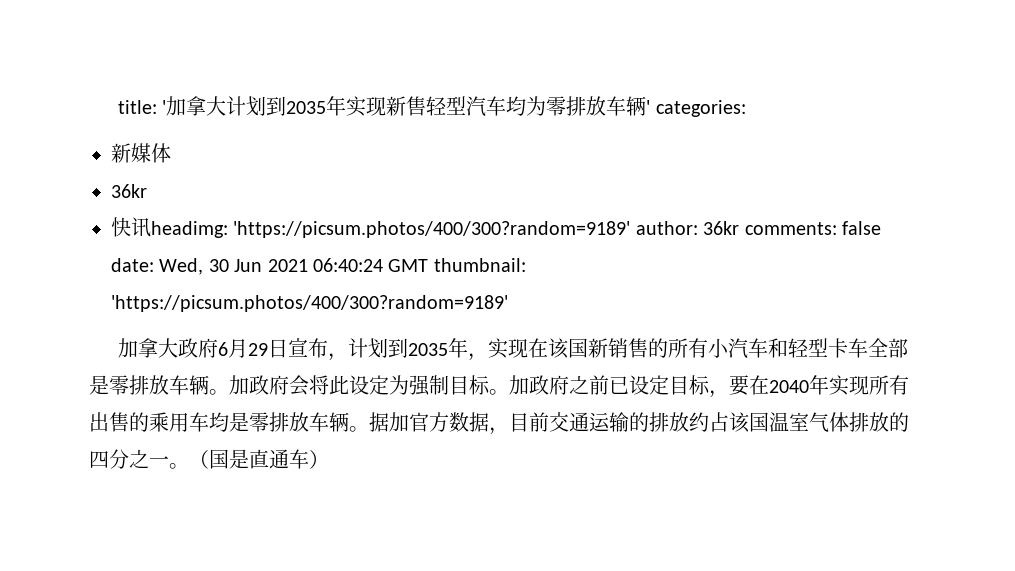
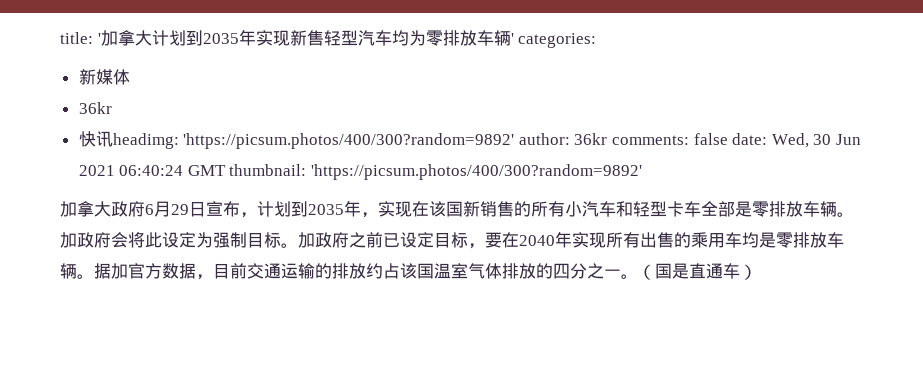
- 快讯headimg: 'https://picsum.photos/400/300?random=9189' author: 36kr comments: false date: Wed, 30 Jun 2021 06:40:24 GMT thumbnail: 'https://picsum.photos/400/300?random=9189'
+ 快讯headimg: 'https://picsum.photos/400/300?random=9892' author: 36kr comments: false date: Wed, 30 Jun 2021 06:40:24 GMT thumbnail: 'https://picsum.photos/400/300?random=9892'

